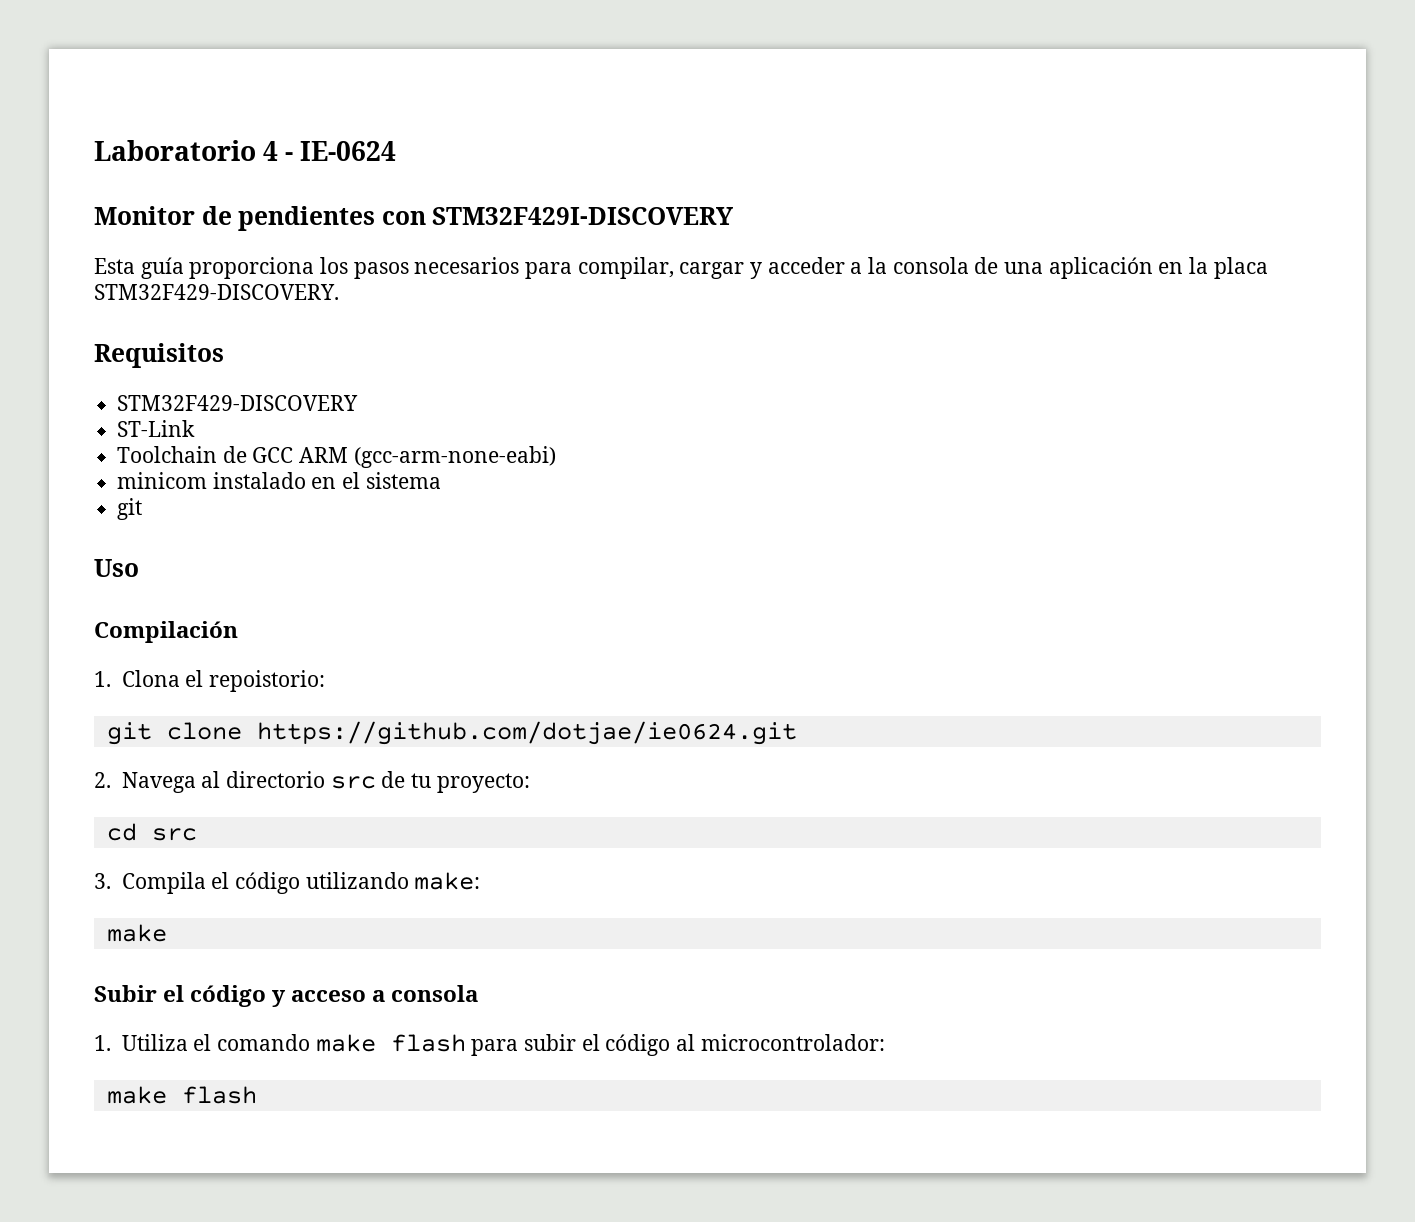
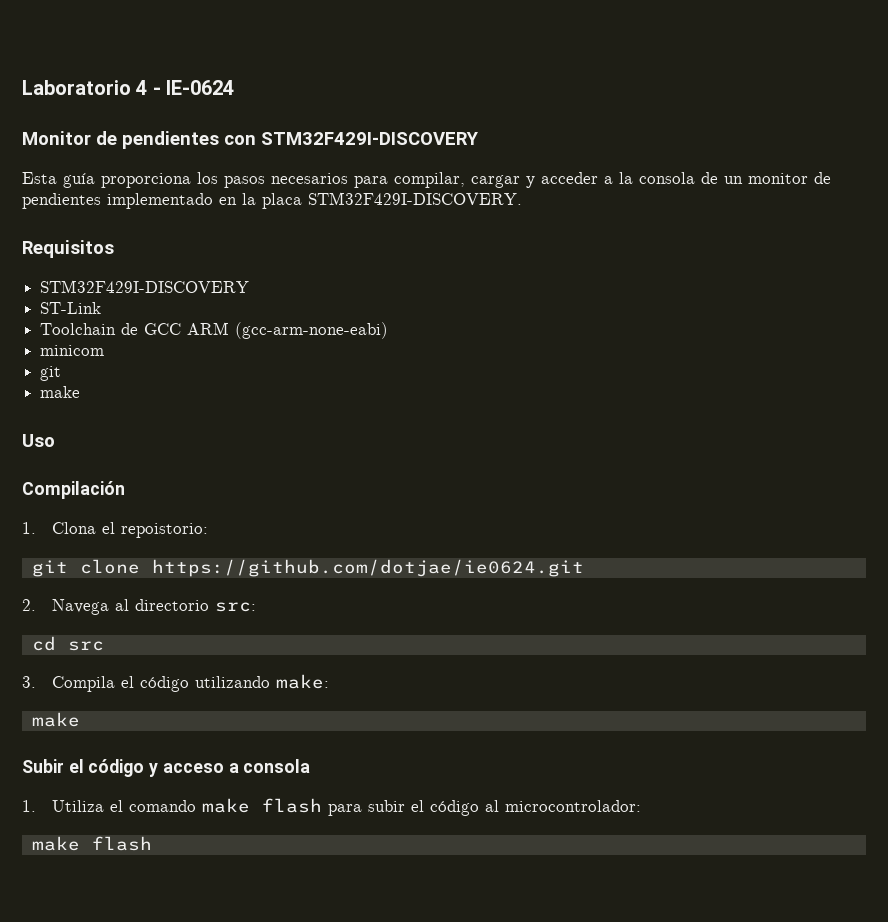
- Esta guía proporciona los pasos necesarios para compilar, cargar y acceder a la consola de una aplicación en la placa STM32F429-DISCOVERY.
+ Esta guía proporciona los pasos necesarios para compilar, cargar y acceder a la consola de un monitor de pendientes implementado en la placa STM32F429I-DISCOVERY.
  Requisitos
- STM32F429-DISCOVERY
+ STM32F429I-DISCOVERY
- minicom instalado en el sistema
+ minicom
  git
+ make
- 2. Navega al directorio src de tu proyecto:
+ 2. Navega al directorio src:

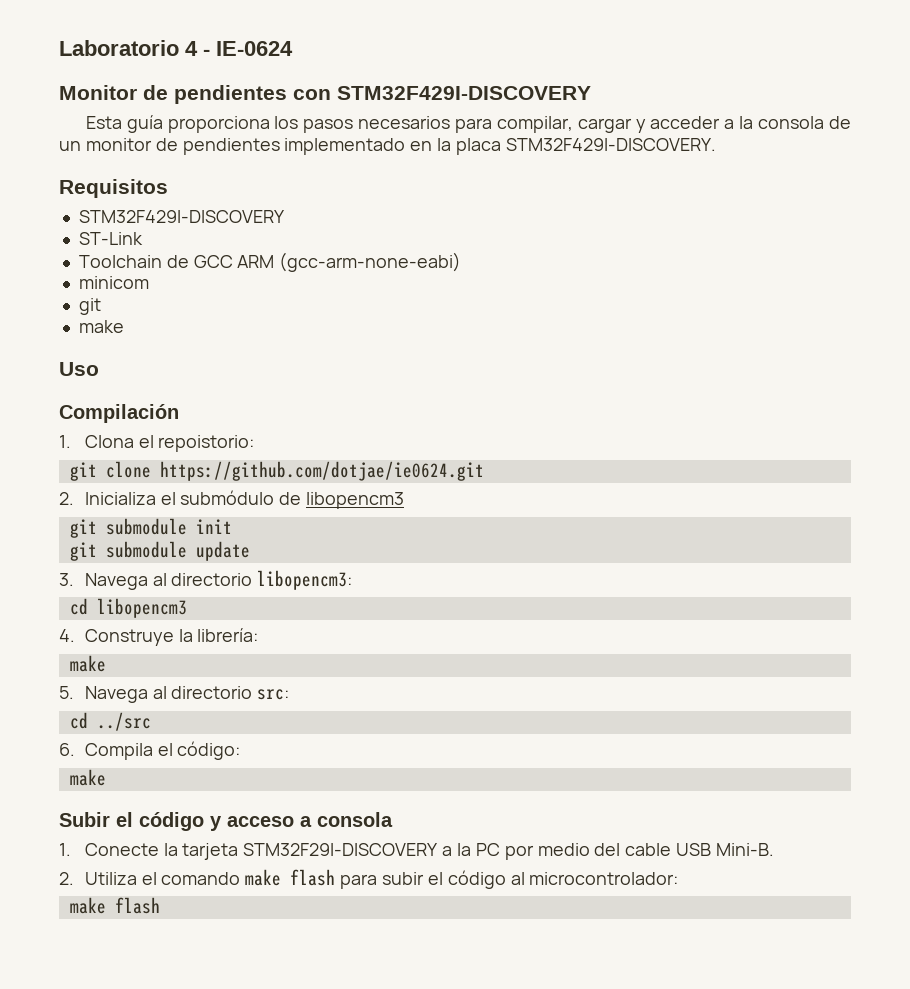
- 2. Navega al directorio src:
+ 2. Inicializa el submódulo de libopencm3
+ git submodule init
+ git submodule update
+ 3. Navega al directorio libopencm3:
+ cd libopencm3
+ 4. Construye la librería:
+ make
+ 5. Navega al directorio src:
- cd src
- 3. Compila el código utilizando make:
+ cd ../src
+ 6. Compila el código:
- 1. Utiliza el comando make flash para subir el código al microcontrolador:
+ 1. Conecte la tarjeta STM32F29I-DISCOVERY a la PC por medio del cable USB Mini-B.
+ 2. Utiliza el comando make flash para subir el código al microcontrolador:

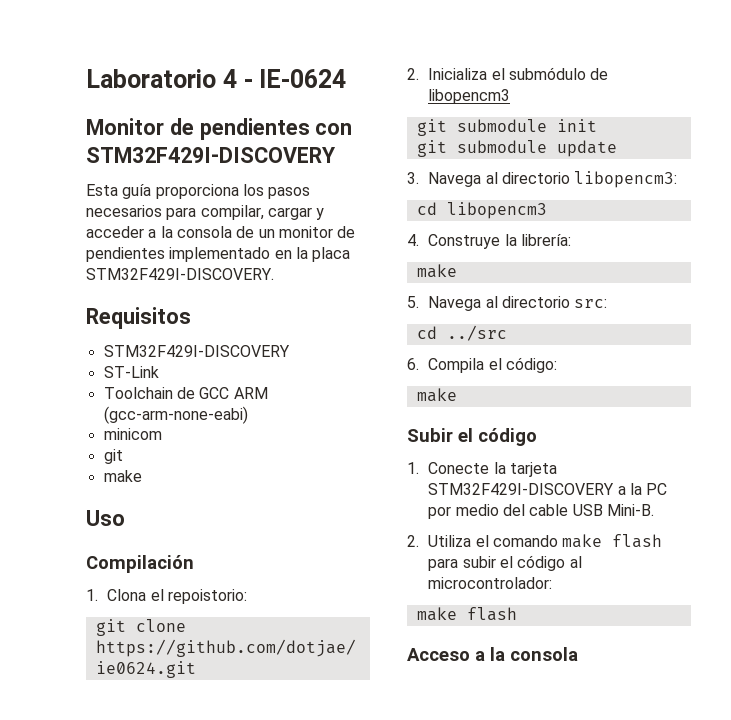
- Subir el código y acceso a consola
+ Subir el código
- 1. Conecte la tarjeta STM32F29I-DISCOVERY a la PC por medio del cable USB Mini-B.
+ 1. Conecte la tarjeta STM32F429I-DISCOVERY a la PC por medio del cable USB Mini-B.
+ Acceso a la consola

